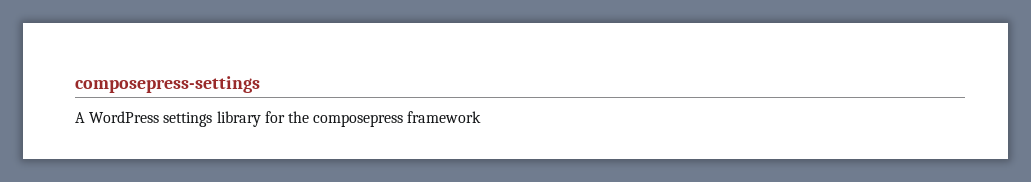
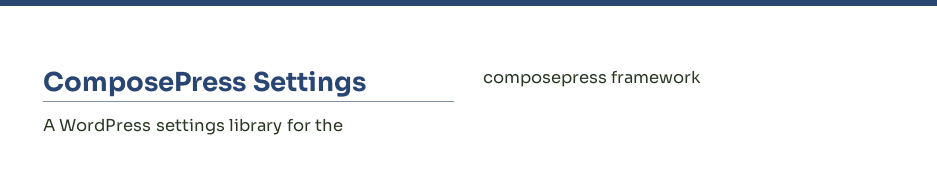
- composepress-settings
+ ComposePress Settings

